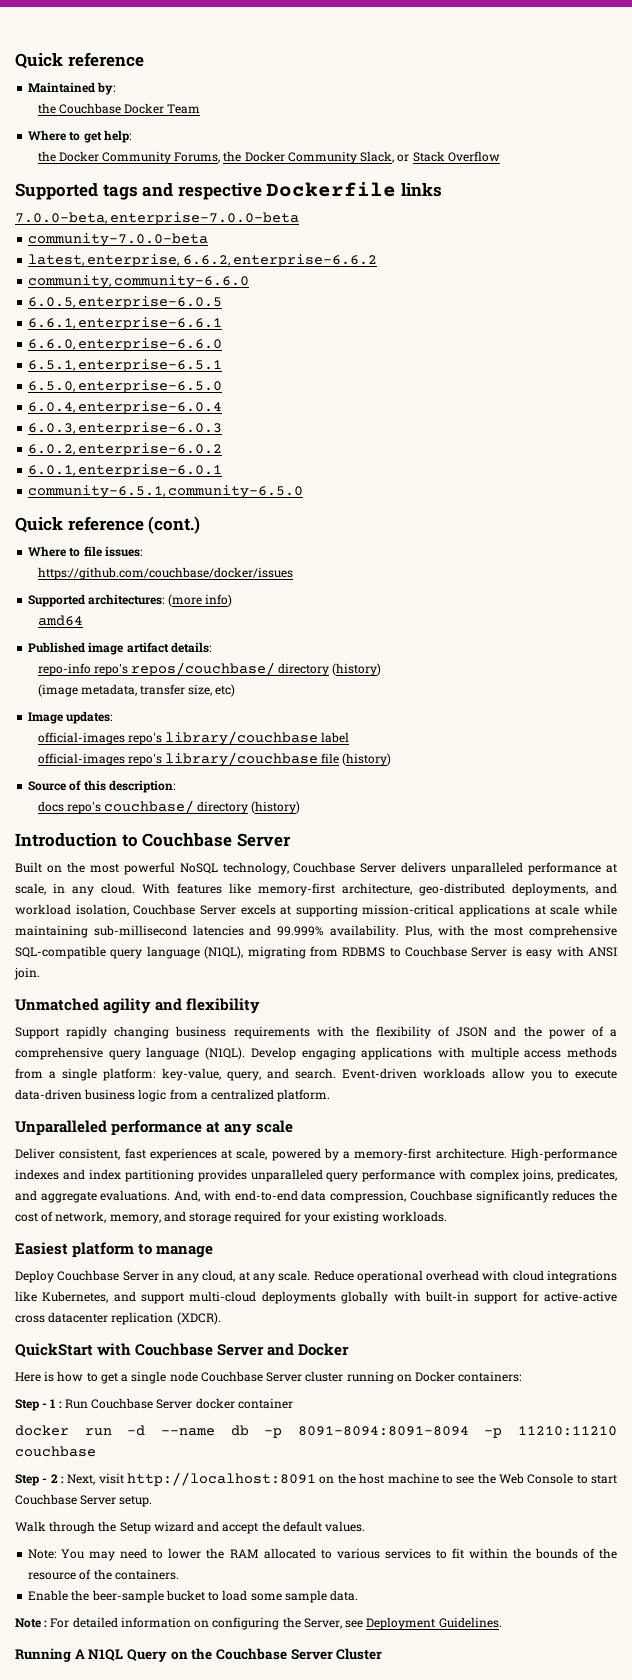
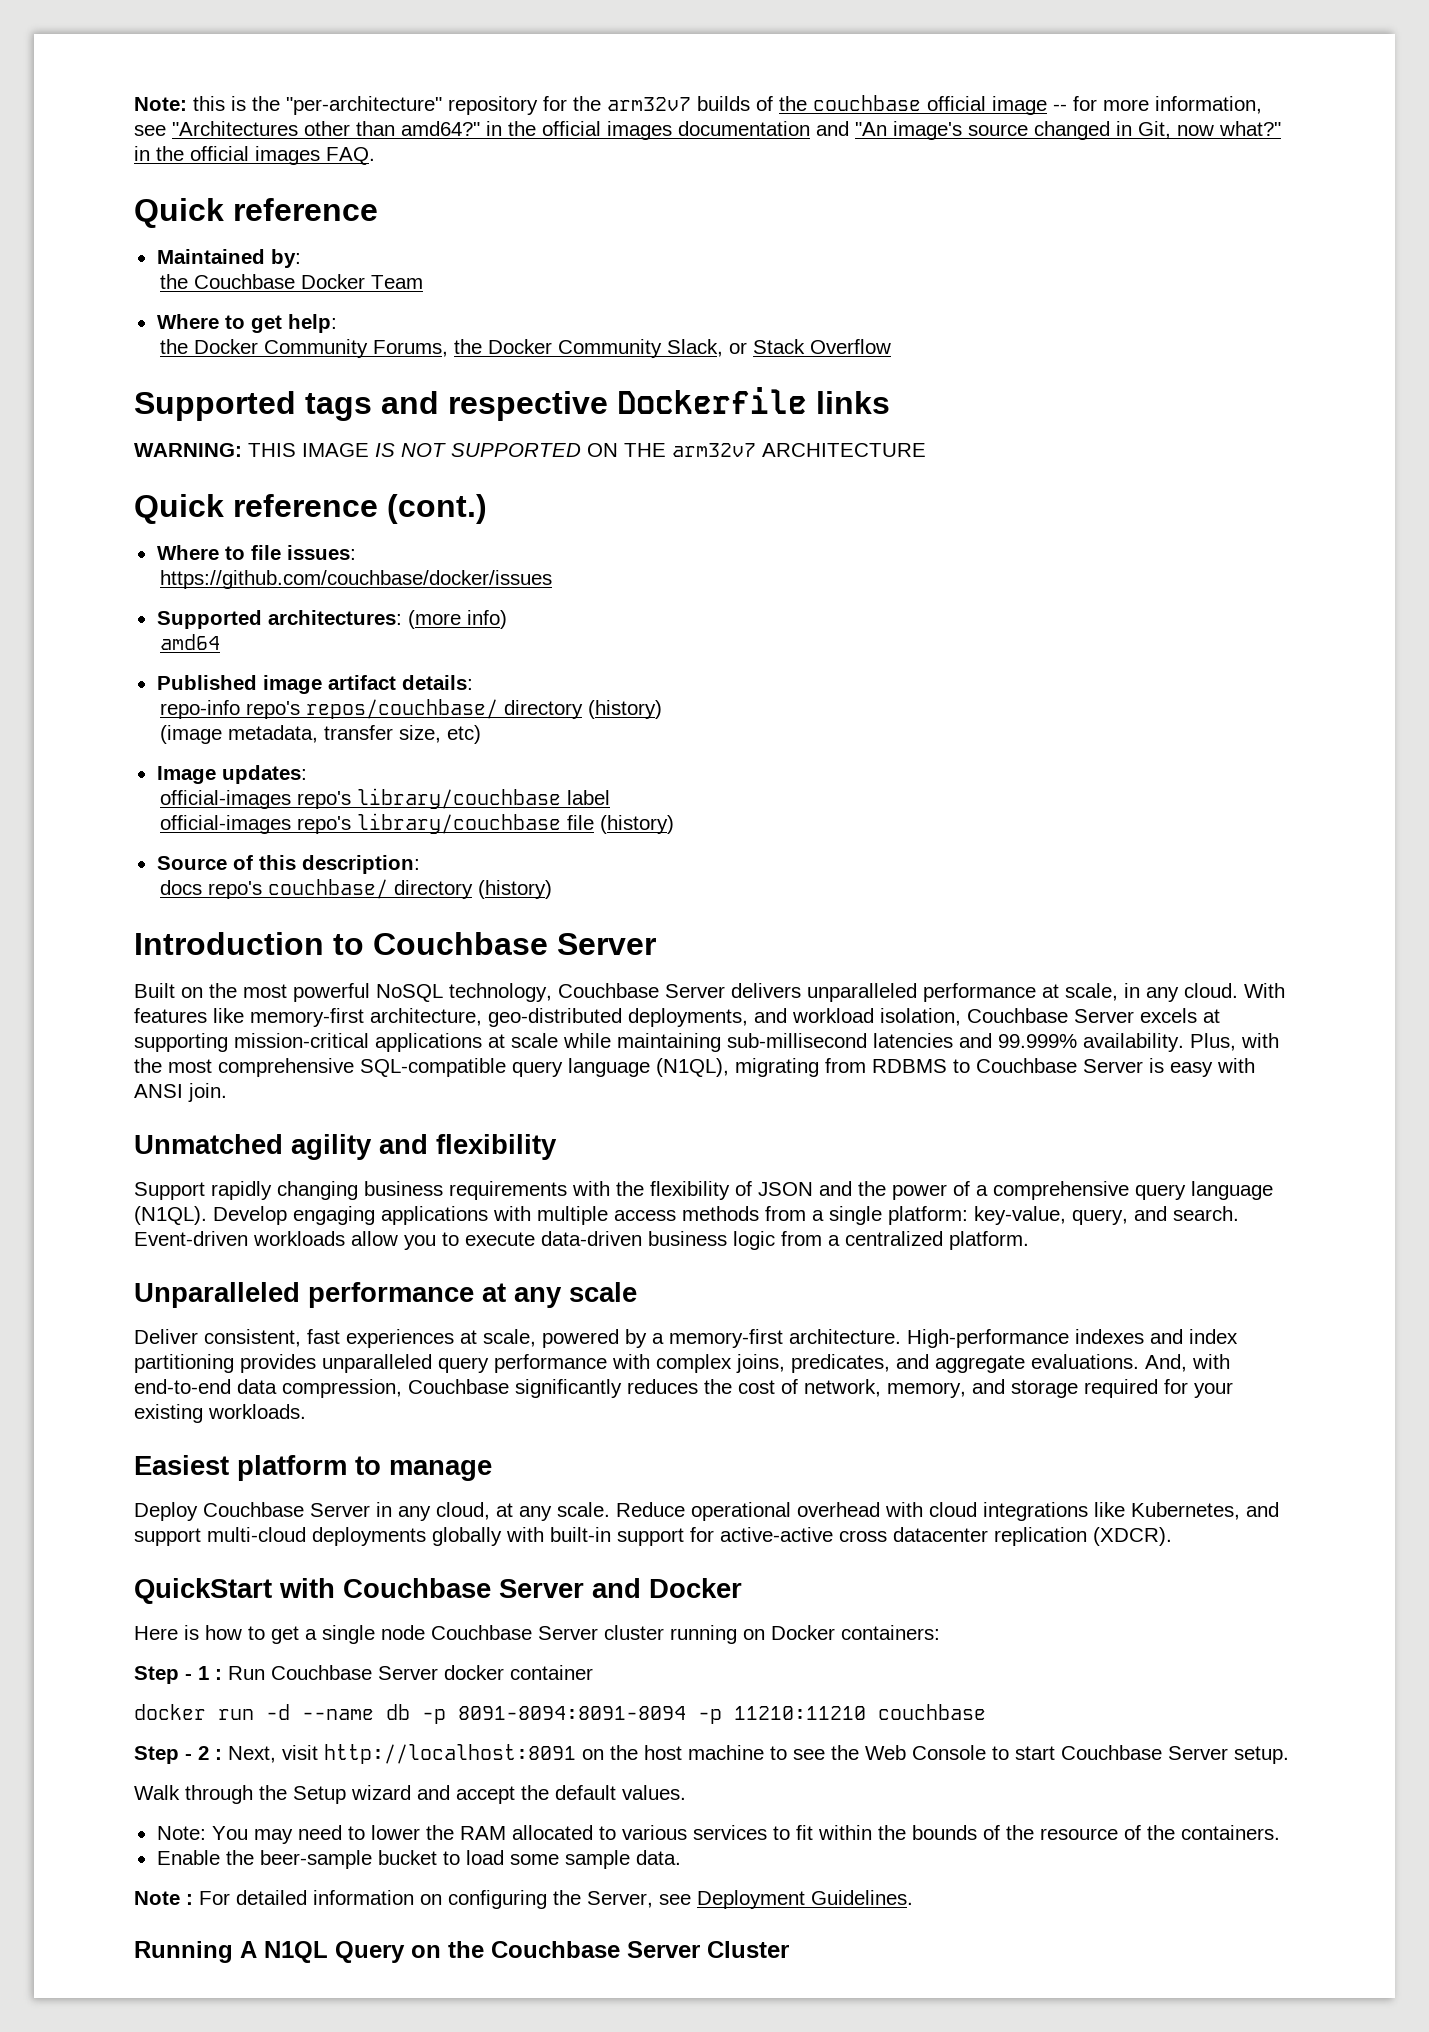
+ Note: this is the "per-architecture" repository for the arm32v7 builds of the couchbase official image -- for more information, see "Architectures other than amd64?" in the official images documentation and "An image's source changed in Git, now what?" in the official images FAQ.
- 7.0.0-beta, enterprise-7.0.0-beta
- community-7.0.0-beta
- latest, enterprise, 6.6.2, enterprise-6.6.2
- community, community-6.6.0
- 6.0.5, enterprise-6.0.5
- 6.6.1, enterprise-6.6.1
- 6.6.0, enterprise-6.6.0
- 6.5.1, enterprise-6.5.1
- 6.5.0, enterprise-6.5.0
- 6.0.4, enterprise-6.0.4
- 6.0.3, enterprise-6.0.3
- 6.0.2, enterprise-6.0.2
- 6.0.1, enterprise-6.0.1
- community-6.5.1, community-6.5.0
+ WARNING: THIS IMAGE IS NOT SUPPORTED ON THE arm32v7 ARCHITECTURE

